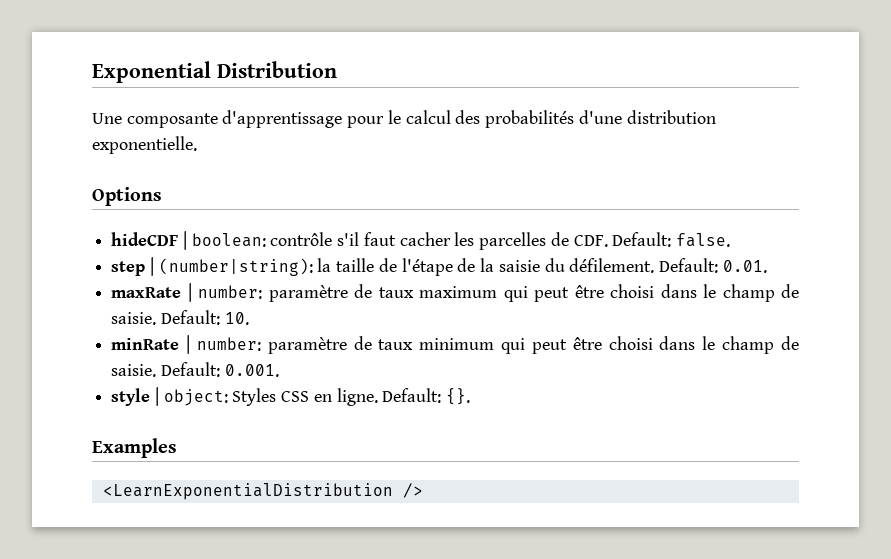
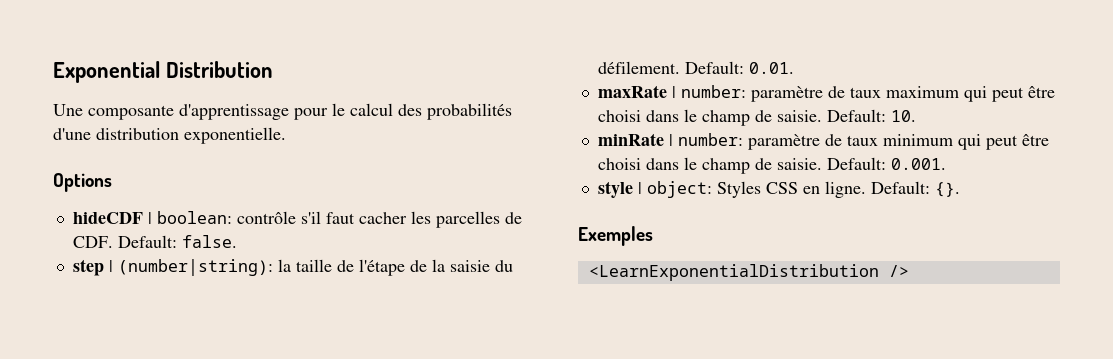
- Examples
+ Exemples

